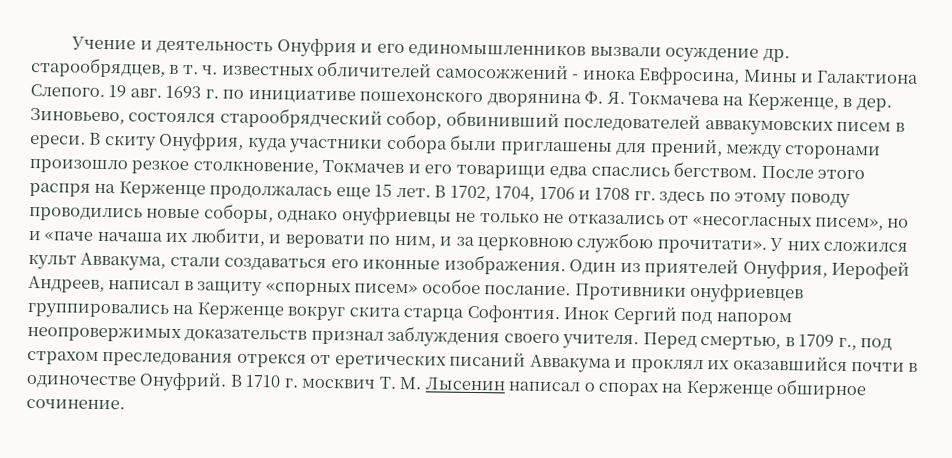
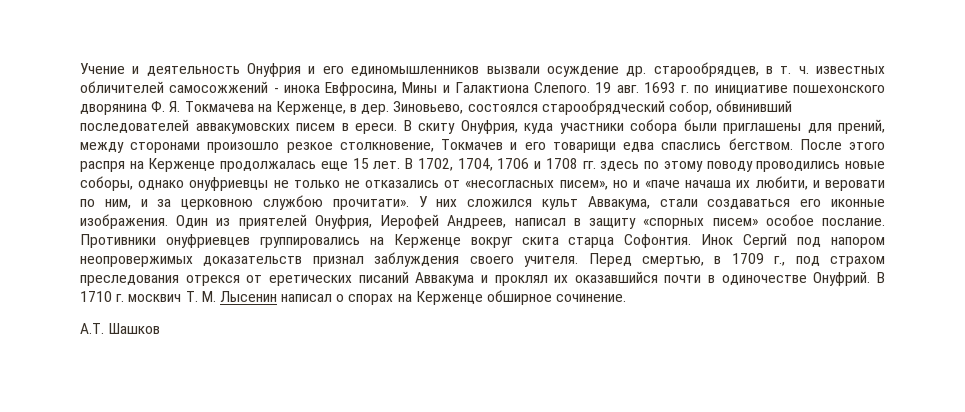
+ А.Т. Шашков

